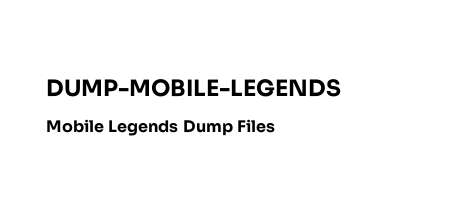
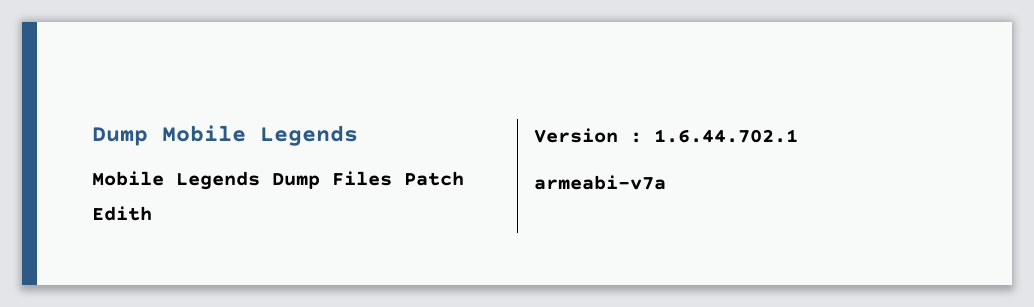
- DUMP-MOBILE-LEGENDS
+ Dump Mobile Legends
- Mobile Legends Dump Files
+ Mobile Legends Dump Files Patch Edith
+ Version : 1.6.44.702.1
+ armeabi-v7a

